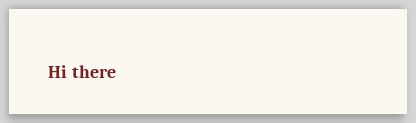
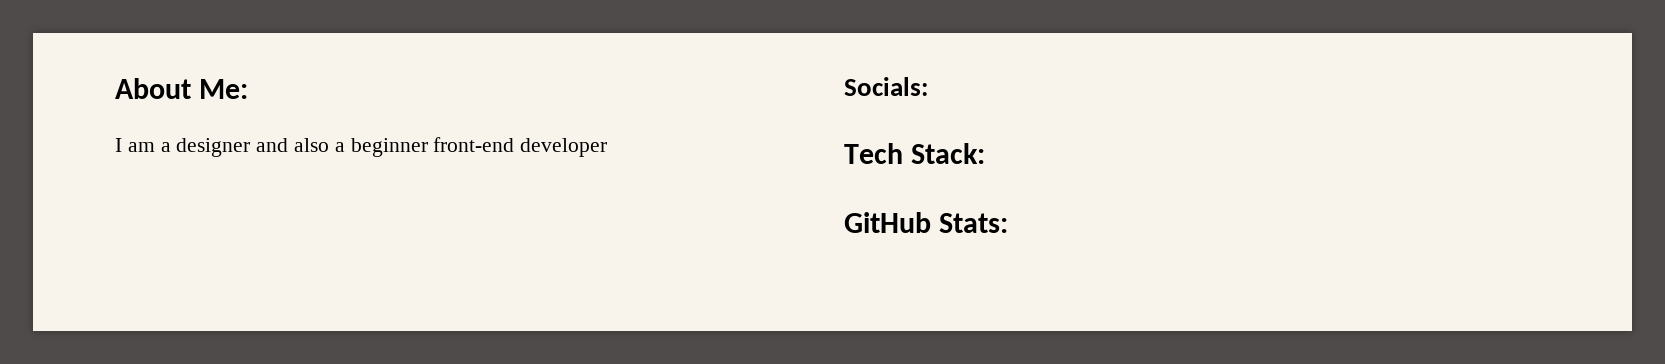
- Hi there
+ About Me:
+ I am a designer and also a beginner front-end developer
+ Socials:
+ Tech Stack:
+ GitHub Stats:

